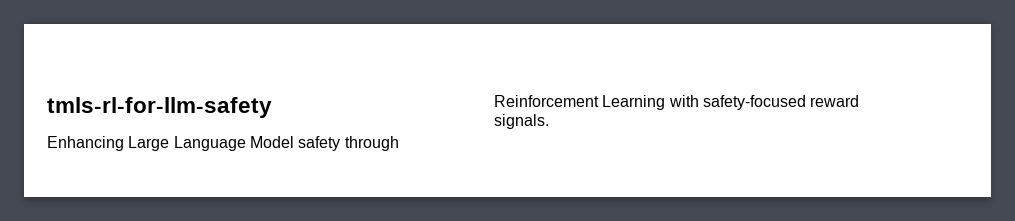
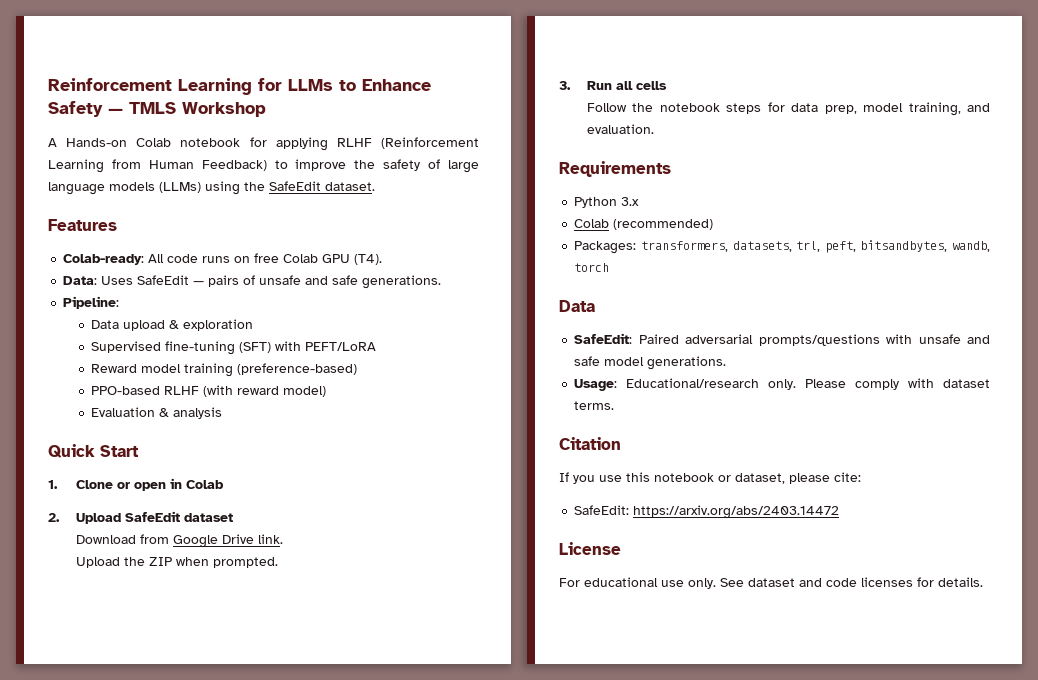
- tmls-rl-for-llm-safety
- Enhancing Large Language Model safety through Reinforcement Learning with safety-focused reward signals.
+ Reinforcement Learning for LLMs to Enhance Safety — TMLS Workshop
+ A Hands-on Colab notebook for applying RLHF (Reinforcement Learning from Human Feedback) to improve the safety of large language models (LLMs) using the SafeEdit dataset.
+ Features
+ Colab-ready: All code runs on free Colab GPU (T4).
+ Data: Uses SafeEdit — pairs of unsafe and safe generations.
+ Pipeline:
+ Data upload & exploration
+ Supervised fine-tuning (SFT) with PEFT/LoRA
+ Reward model training (preference-based)
+ PPO-based RLHF (with reward model)
+ Evaluation & analysis
+ Quick Start
+ 1. Clone or open in Colab
+ 2. Upload SafeEdit dataset
+ Download from Google Drive link.
+ Upload the ZIP when prompted.
+ 3. Run all cells
+ Follow the notebook steps for data prep, model training, and evaluation.
+ Requirements
+ Python 3.x
+ Colab (recommended)
+ Packages: transformers, datasets, trl, peft, bitsandbytes, wandb, torch
+ Data
+ SafeEdit: Paired adversarial prompts/questions with unsafe and safe model generations.
+ Usage: Educational/research only. Please comply with dataset terms.
+ Citation
+ If you use this notebook or dataset, please cite:
+ SafeEdit: https://arxiv.org/abs/2403.14472
+ License
+ For educational use only. See dataset and code licenses for details.

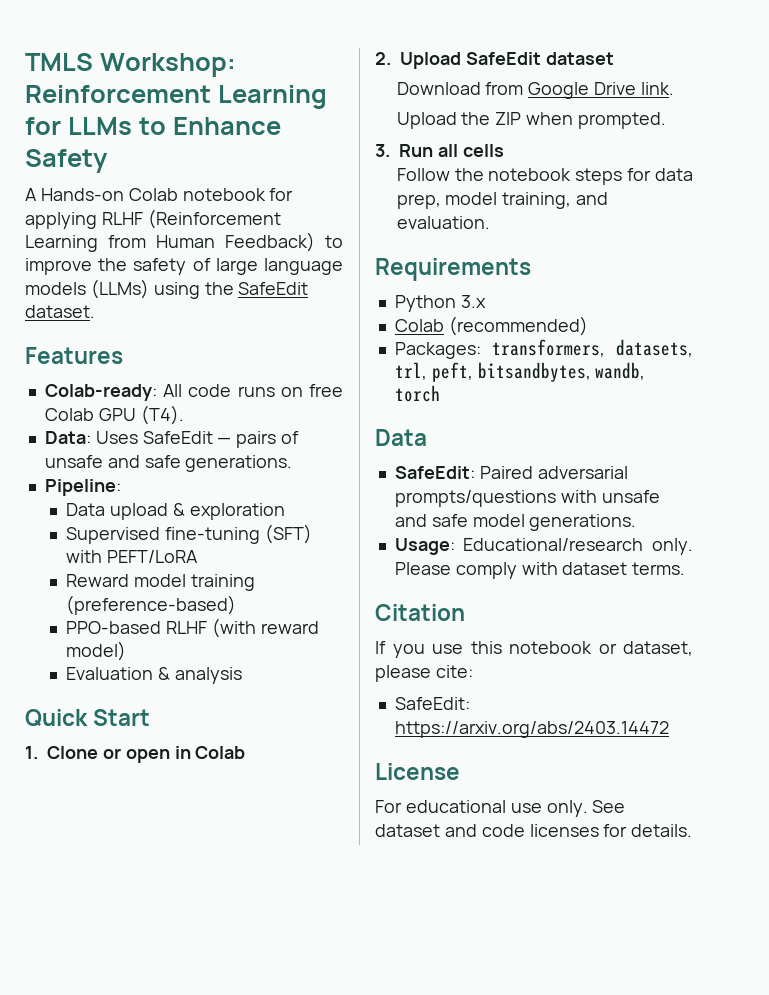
- Reinforcement Learning for LLMs to Enhance Safety — TMLS Workshop
+ TMLS Workshop: Reinforcement Learning for LLMs to Enhance Safety

